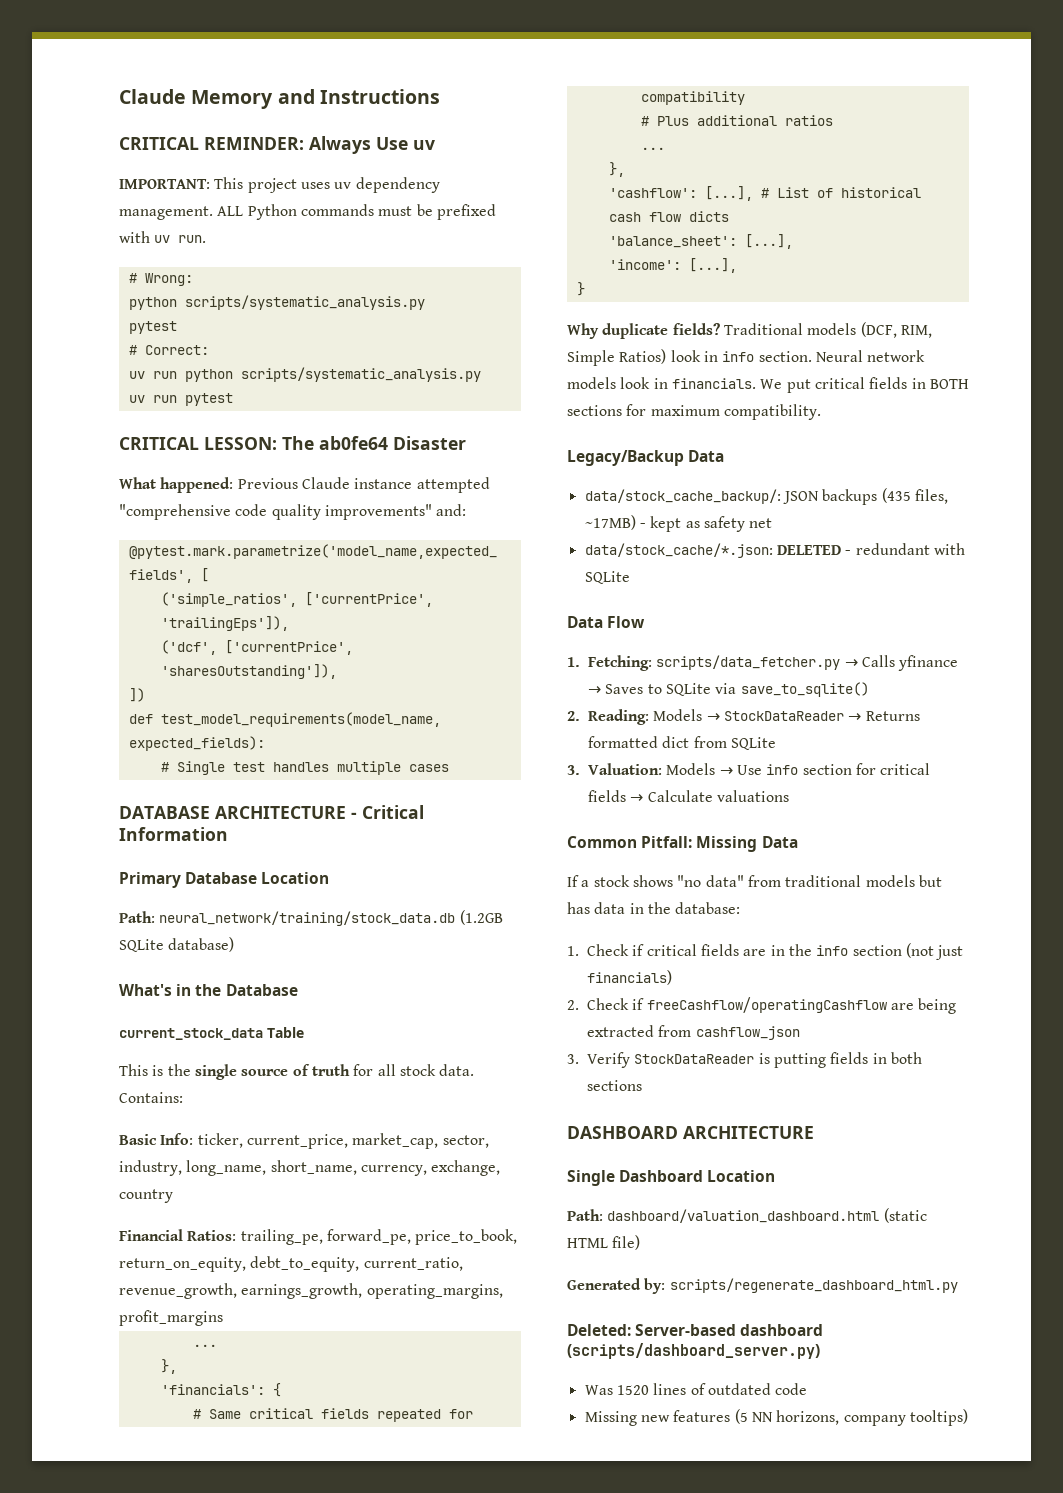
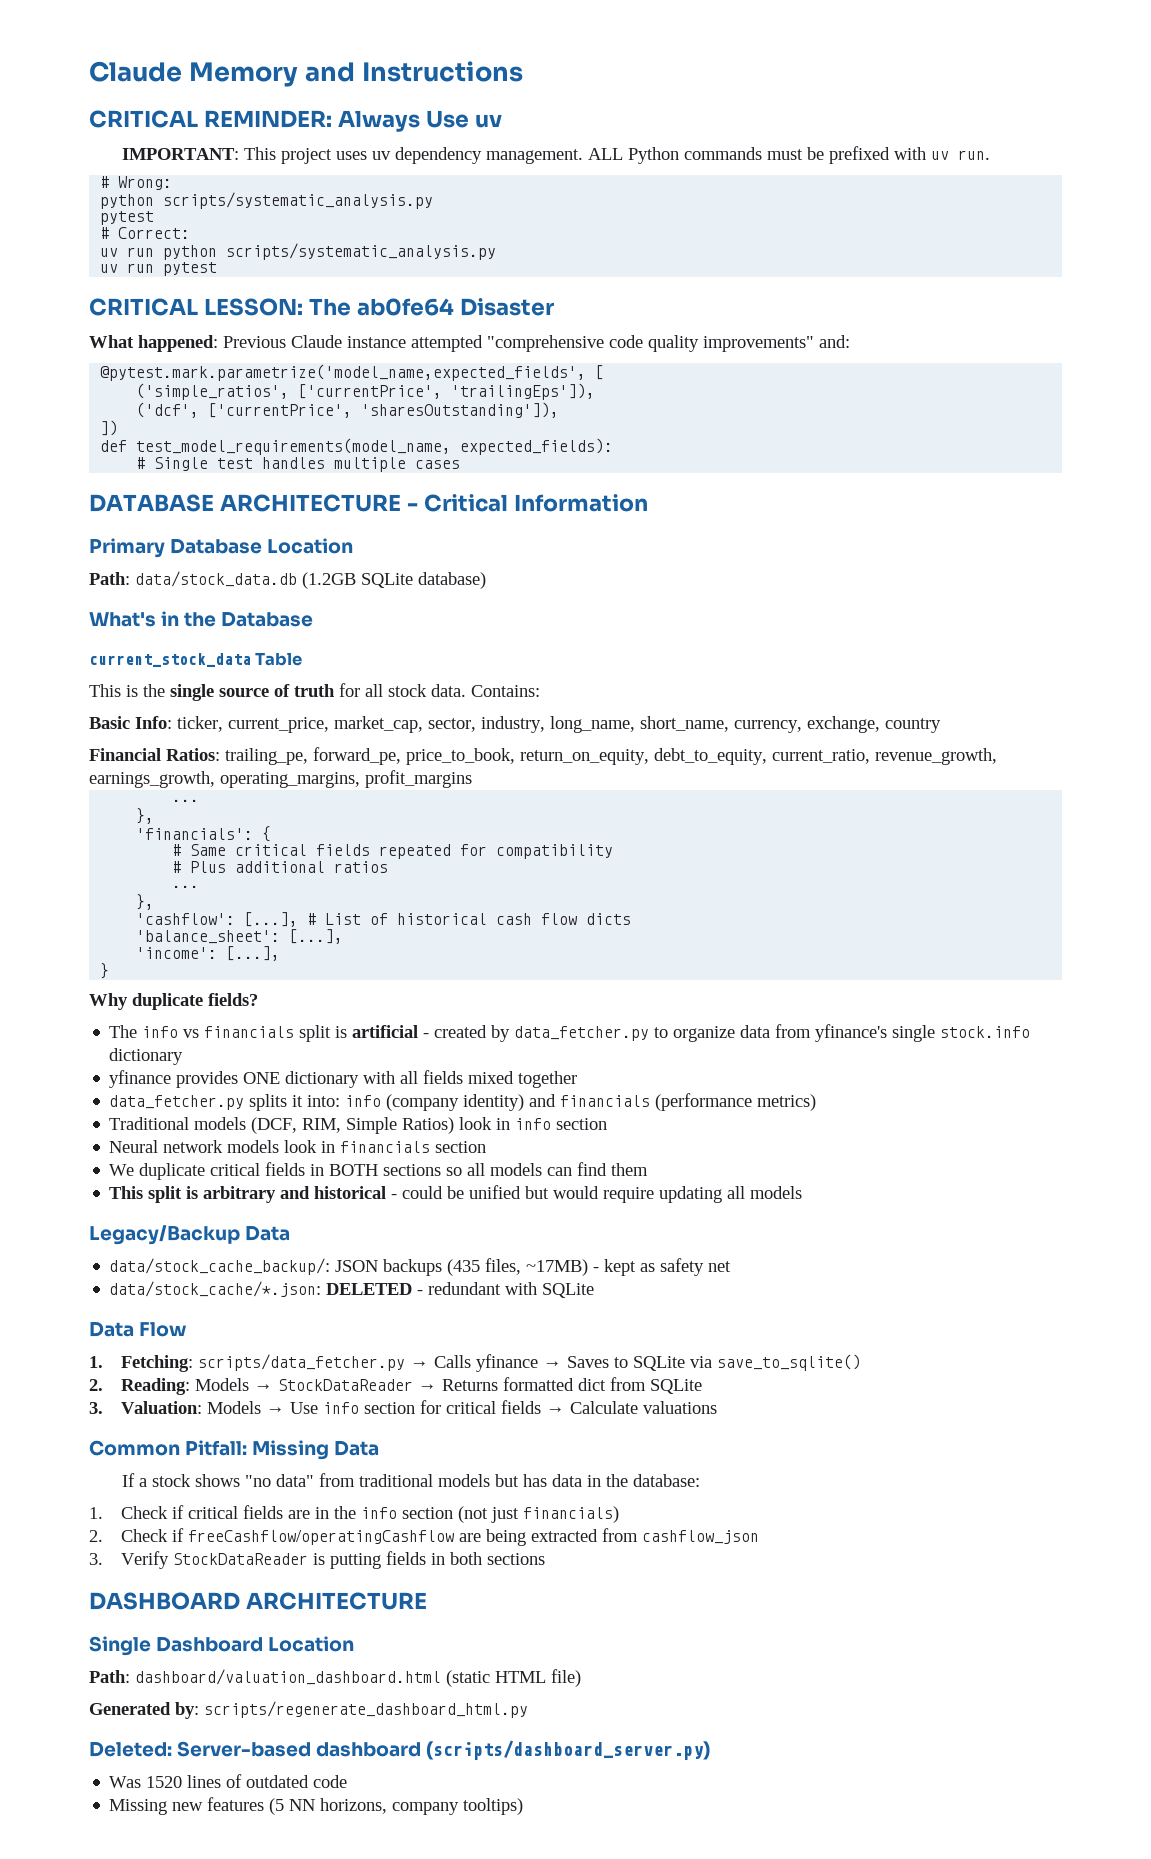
- Path: neural_network/training/stock_data.db (1.2GB SQLite database)
+ Path: data/stock_data.db (1.2GB SQLite database)
- Why duplicate fields? Traditional models (DCF, RIM, Simple Ratios) look in info section. Neural network models look in financials. We put critical fields in BOTH sections for maximum compatibility.
+ Why duplicate fields?
+ The info vs financials split is artificial - created by data_fetcher.py to organize data from yfinance's single stock.info dictionary
+ yfinance provides ONE dictionary with all fields mixed together
+ data_fetcher.py splits it into: info (company identity) and financials (performance metrics)
+ Traditional models (DCF, RIM, Simple Ratios) look in info section
+ Neural network models look in financials section
+ We duplicate critical fields in BOTH sections so all models can find them
+ This split is arbitrary and historical - could be unified but would require updating all models

